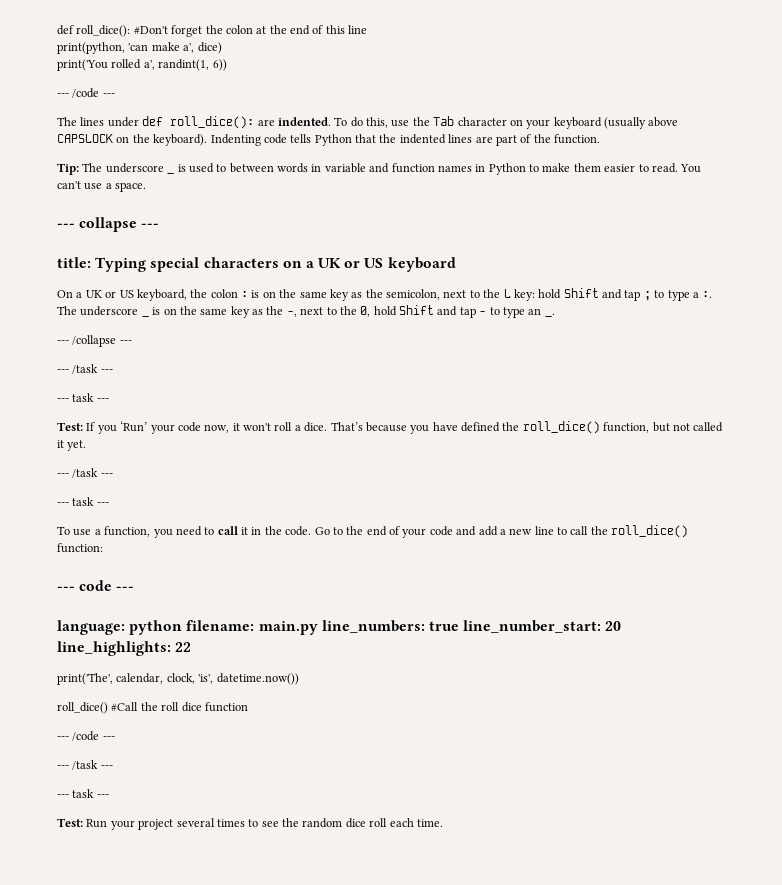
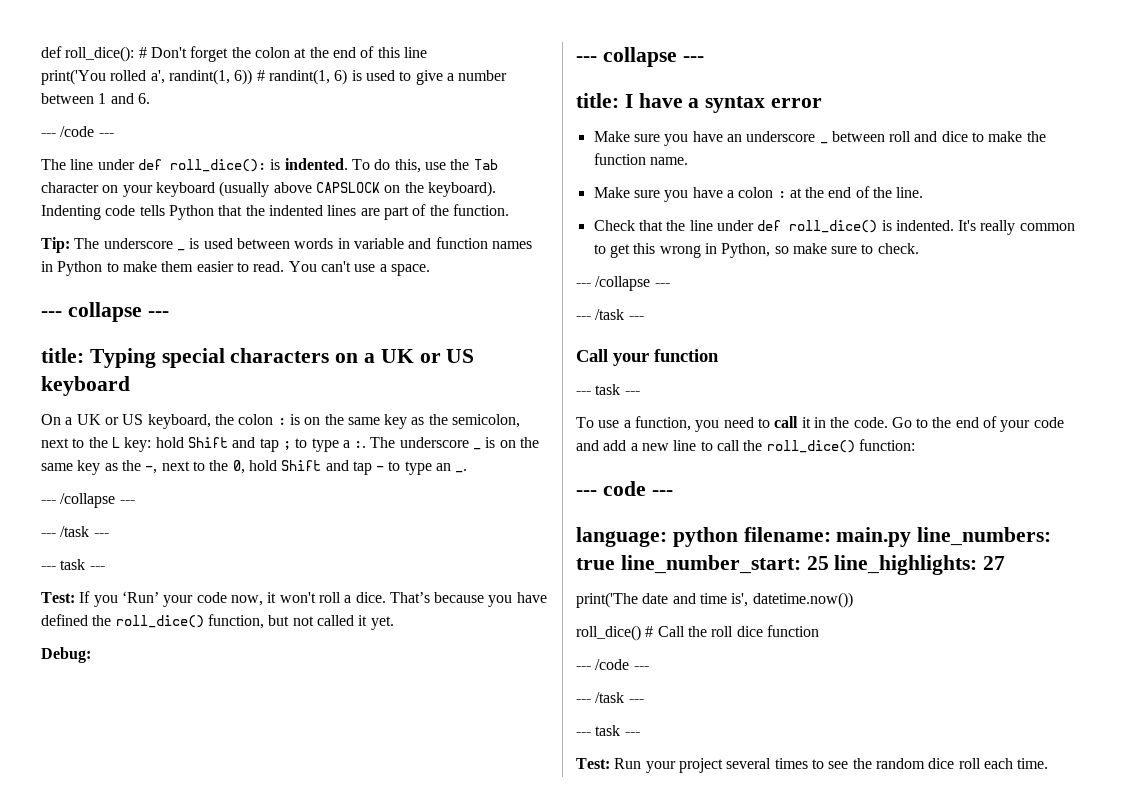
- def roll_dice(): #Don't forget the colon at the end of this line
+ def roll_dice(): # Don't forget the colon at the end of this line
- print(python, 'can make a', dice)
- print('You rolled a', randint(1, 6))
+ print('You rolled a', randint(1, 6)) # randint(1, 6) is used to give a number between 1 and 6.
- The lines under def roll_dice(): are indented.
+ The line under def roll_dice(): is indented.
- Tip: The underscore _ is used to between words in variable and function names in Python to make them easier to read.
+ Tip: The underscore _ is used between words in variable and function names in Python to make them easier to read.
  That’s because you have defined the roll_dice() function, but not called it yet.
+ Debug:
+ --- collapse ---
+ title: I have a syntax error
+ Make sure you have an underscore _ between roll and dice to make the function name.
+ Make sure you have a colon : at the end of the line.
+ Check that the line under def roll_dice() is indented. It's really common to get this wrong in Python, so make sure to check.
+ --- /collapse ---
  --- /task ---
+ Call your function
- language: python filename: main.py line_numbers: true line_number_start: 20 line_highlights: 22
- print('The', calendar, clock, 'is', datetime.now())
+ language: python filename: main.py line_numbers: true line_number_start: 25 line_highlights: 27
+ print('The date and time is', datetime.now())
- roll_dice() #Call the roll dice function
+ roll_dice() # Call the roll dice function

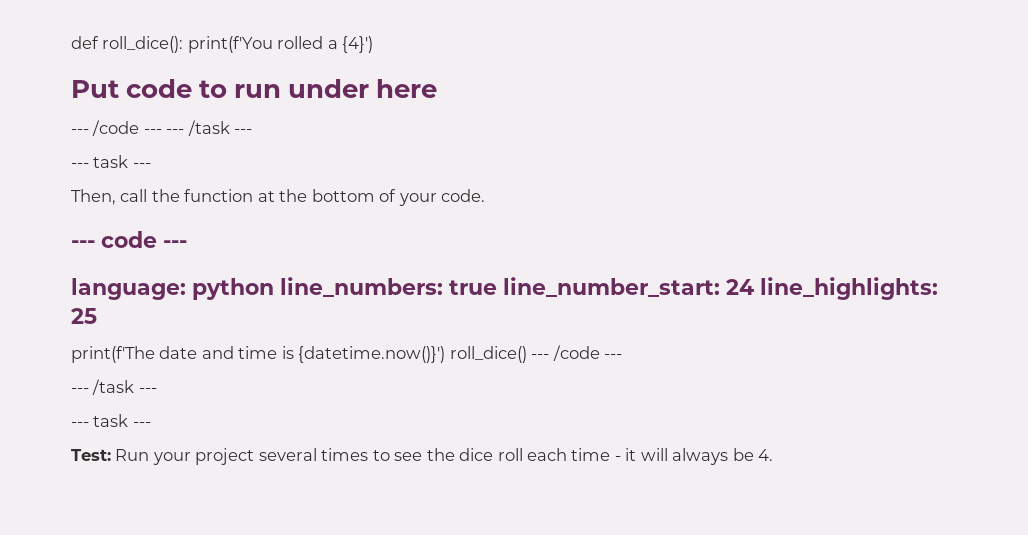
- def roll_dice(): # Don't forget the colon at the end of this line
- print('You rolled a', randint(1, 6)) # randint(1, 6) is used to give a number between 1 and 6.
- --- /code ---
- The line under def roll_dice(): is indented. To do this, use the Tab character on your keyboard (usually above CAPSLOCK on the keyboard). Indenting code tells Python that the indented lines are part of the function.
- Tip: The underscore _ is used between words in variable and function names in Python to make them easier to read. You can't use a space.
- --- collapse ---
- title: Typing special characters on a UK or US keyboard
- On a UK or US keyboard, the colon : is on the same key as the semicolon, next to the L key: hold Shift and tap ; to type a :. The underscore _ is on the same key as the -, next to the 0, hold Shift and tap - to type an _.
- --- /collapse ---
- --- /task ---
+ def roll_dice(): print(f'You rolled a {4}')
+ Put code to run under here
+ --- /code --- --- /task ---
  --- task ---
- Test: If you ‘Run’ your code now, it won't roll a dice. That’s because you have defined the roll_dice() function, but not called it yet.
- Debug:
- --- collapse ---
- title: I have a syntax error
- Make sure you have an underscore _ between roll and dice to make the function name.
- Make sure you have a colon : at the end of the line.
- Check that the line under def roll_dice() is indented. It's really common to get this wrong in Python, so make sure to check.
- --- /collapse ---
- --- /task ---
- Call your function
- --- task ---
- To use a function, you need to call it in the code. Go to the end of your code and add a new line to call the roll_dice() function:
+ Then, call the function at the bottom of your code.
- language: python filename: main.py line_numbers: true line_number_start: 25 line_highlights: 27
- print('The date and time is', datetime.now())
- roll_dice() # Call the roll dice function
- --- /code ---
+ language: python line_numbers: true line_number_start: 24 line_highlights: 25
+ print(f'The date and time is {datetime.now()}') roll_dice() --- /code ---
- Test: Run your project several times to see the random dice roll each time.
+ Test: Run your project several times to see the dice roll each time - it will always be 4.

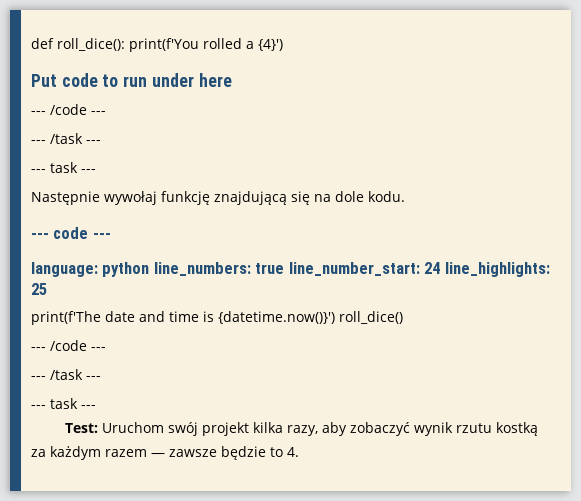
  Put code to run under here
- --- /code --- --- /task ---
+ --- /code ---
+ --- /task ---
  --- task ---
- Then, call the function at the bottom of your code.
+ Następnie wywołaj funkcję znajdującą się na dole kodu.
- print(f'The date and time is {datetime.now()}') roll_dice() --- /code ---
+ print(f'The date and time is {datetime.now()}') roll_dice()
+ --- /code ---
- Test: Run your project several times to see the dice roll each time - it will always be 4.
+ Test: Uruchom swój projekt kilka razy, aby zobaczyć wynik rzutu kostką za każdym razem — zawsze będzie to 4.

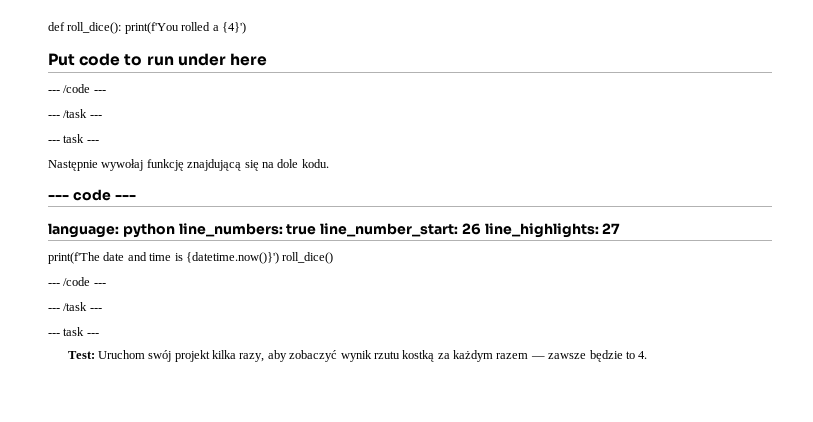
- language: python line_numbers: true line_number_start: 24 line_highlights: 25
+ language: python line_numbers: true line_number_start: 26 line_highlights: 27

